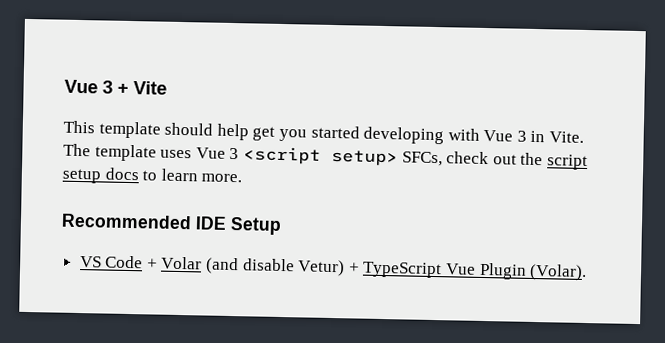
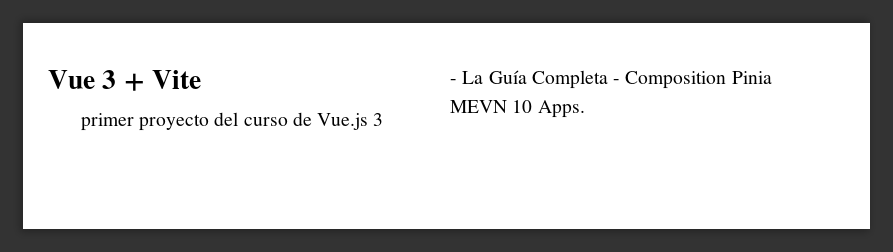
- This template should help get you started developing with Vue 3 in Vite. The template uses Vue 3 <script setup> SFCs, check out the script setup docs to learn more.
- Recommended IDE Setup
- VS Code + Volar (and disable Vetur) + TypeScript Vue Plugin (Volar).
+ primer proyecto del curso de Vue.js 3 - La Guía Completa - Composition Pinia MEVN 10 Apps.

